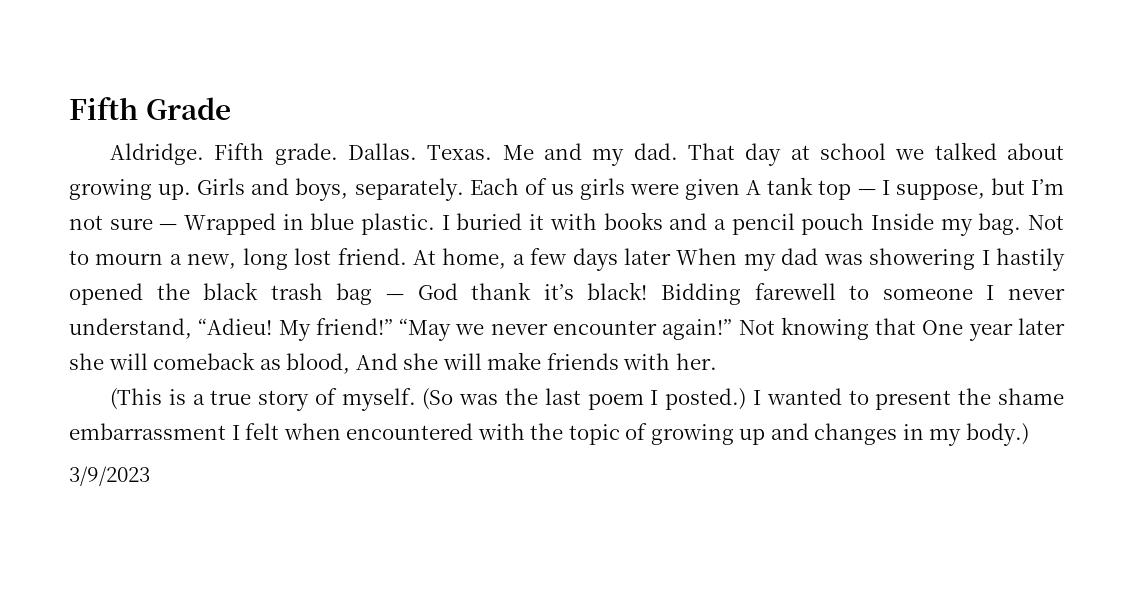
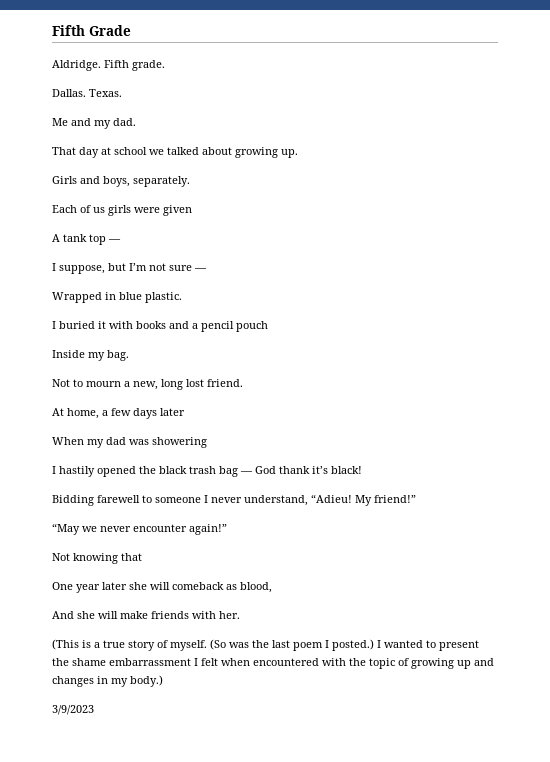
- Fifth grade. Dallas.
+ Fifth grade.
+ Dallas.
- Texas. Me and my dad. That day at school we talked about growing up. Girls and boys, separately. Each of us girls were given A tank top — I suppose, but I’m not sure — Wrapped in blue plastic. I buried it with books and a pencil pouch Inside my bag. Not to mourn a new, long lost friend. At home, a few days later When my dad was showering I hastily opened the black trash bag — God thank it’s black! Bidding farewell to someone I never understand, “Adieu!
+ Texas.
+ Me and my dad.
+ That day at school we talked about growing up.
+ Girls and boys, separately.
+ Each of us girls were given
+ A tank top —
+ I suppose, but I’m not sure —
+ Wrapped in blue plastic.
+ I buried it with books and a pencil pouch
+ Inside my bag.
+ Not to mourn a new, long lost friend.
+ At home, a few days later
+ When my dad was showering
+ I hastily opened the black trash bag — God thank it’s black!
+ Bidding farewell to someone I never understand, “Adieu!
- My friend!” “May we never encounter again!” Not knowing that One year later she will comeback as blood, And she will make friends with her.
+ My friend!”
+ “May we never encounter again!”
+ Not knowing that
+ One year later she will comeback as blood,
+ And she will make friends with her.

